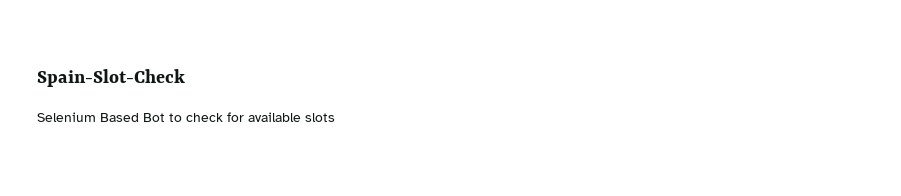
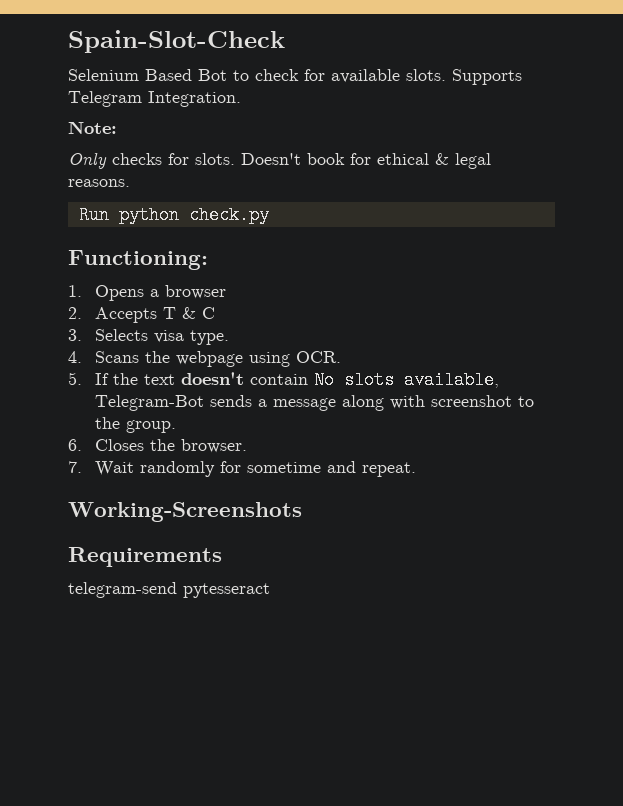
- Selenium Based Bot to check for available slots
+ Selenium Based Bot to check for available slots. Supports Telegram Integration.
+ Note:
+ Only checks for slots. Doesn't book for ethical & legal reasons.
+ Run python check.py
+ Functioning:
+ 1. Opens a browser
+ 2. Accepts T & C
+ 3. Selects visa type.
+ 4. Scans the webpage using OCR.
+ 5. If the text doesn't contain No slots available, Telegram-Bot sends a message along with screenshot to the group.
+ 6. Closes the browser.
+ 7. Wait randomly for sometime and repeat.
+ Working-Screenshots
+ Requirements
+ telegram-send pytesseract

